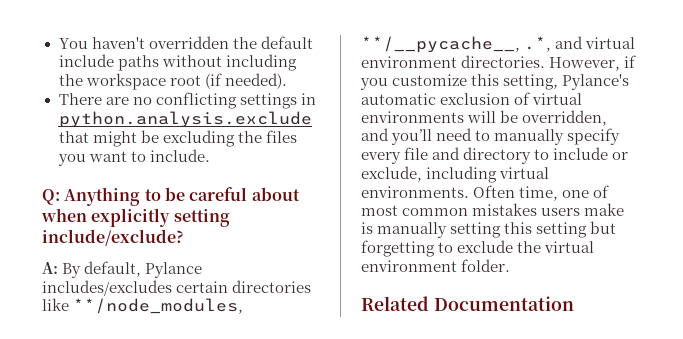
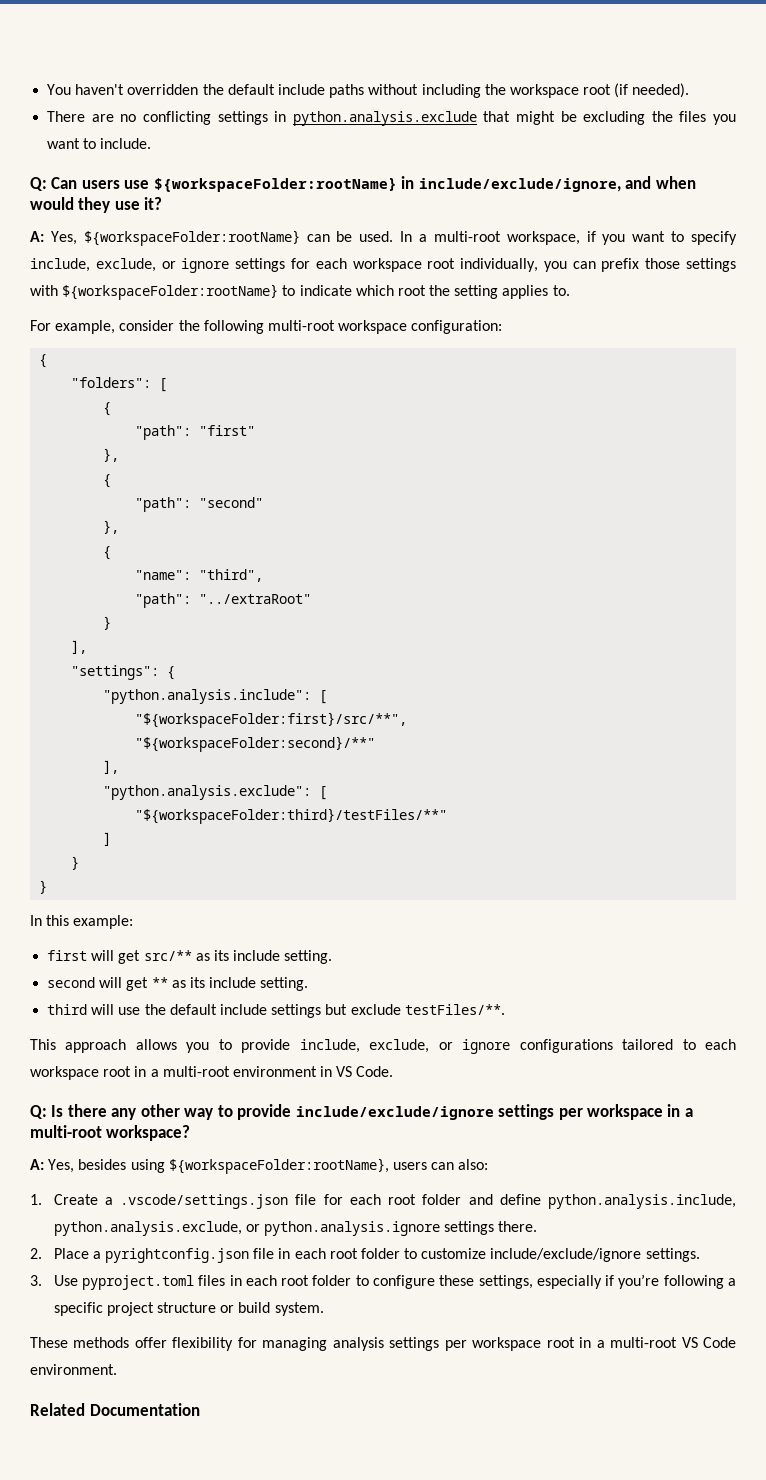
- Q: Anything to be careful about when explicitly setting include/exclude?
- A: By default, Pylance includes/excludes certain directories like **/node_modules, **/__pycache__, .*, and virtual environment directories. However, if you customize this setting, Pylance's automatic exclusion of virtual environments will be overridden, and you’ll need to manually specify every file and directory to include or exclude, including virtual environments. Often time, one of most common mistakes users make is manually setting this setting but forgetting to exclude the virtual environment folder.
+ Q: Can users use ${workspaceFolder:rootName} in include/exclude/ignore, and when would they use it?
+ A: Yes, ${workspaceFolder:rootName} can be used. In a multi-root workspace, if you want to specify include, exclude, or ignore settings for each workspace root individually, you can prefix those settings with ${workspaceFolder:rootName} to indicate which root the setting applies to.
+ For example, consider the following multi-root workspace configuration:
+ {
+ "folders": [
+ {
+ "path": "first"
+ },
+ {
+ "path": "second"
+ },
+ {
+ "name": "third",
+ "path": "../extraRoot"
+ }
+ ],
+ "settings": {
+ "python.analysis.include": [
+ "${workspaceFolder:first}/src/**",
+ "${workspaceFolder:second}/**"
+ ],
+ "python.analysis.exclude": [
+ "${workspaceFolder:third}/testFiles/**"
+ ]
+ }
+ }
+ In this example:
+ first will get src/** as its include setting.
+ second will get ** as its include setting.
+ third will use the default include settings but exclude testFiles/**.
+ This approach allows you to provide include, exclude, or ignore configurations tailored to each workspace root in a multi-root environment in VS Code.
+ Q: Is there any other way to provide include/exclude/ignore settings per workspace in a multi-root workspace?
+ A: Yes, besides using ${workspaceFolder:rootName}, users can also:
+ 1. Create a .vscode/settings.json file for each root folder and define python.analysis.include, python.analysis.exclude, or python.analysis.ignore settings there.
+ 2. Place a pyrightconfig.json file in each root folder to customize include/exclude/ignore settings.
+ 3. Use pyproject.toml files in each root folder to configure these settings, especially if you’re following a specific project structure or build system.
+ These methods offer flexibility for managing analysis settings per workspace root in a multi-root VS Code environment.

